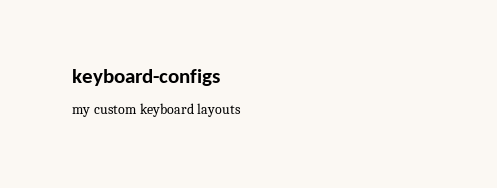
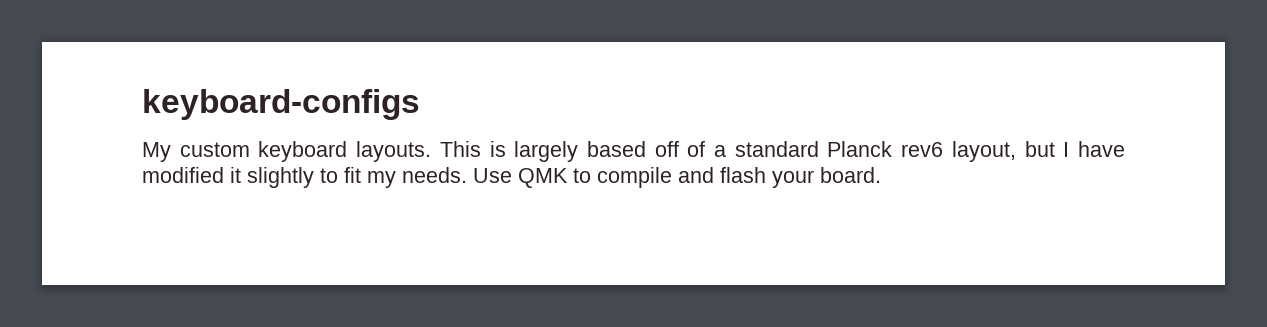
- my custom keyboard layouts
+ My custom keyboard layouts. This is largely based off of a standard Planck rev6 layout, but I have modified it slightly to fit my needs. Use QMK to compile and flash your board.

